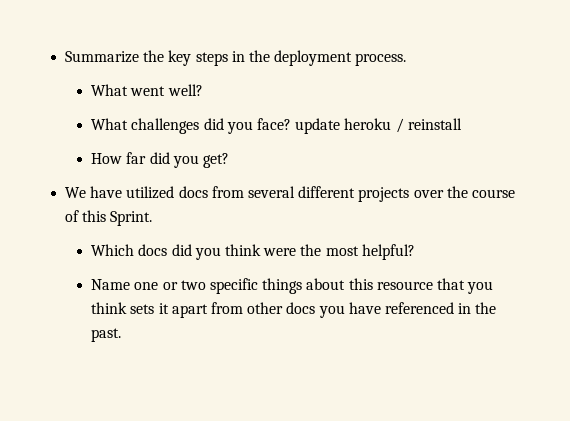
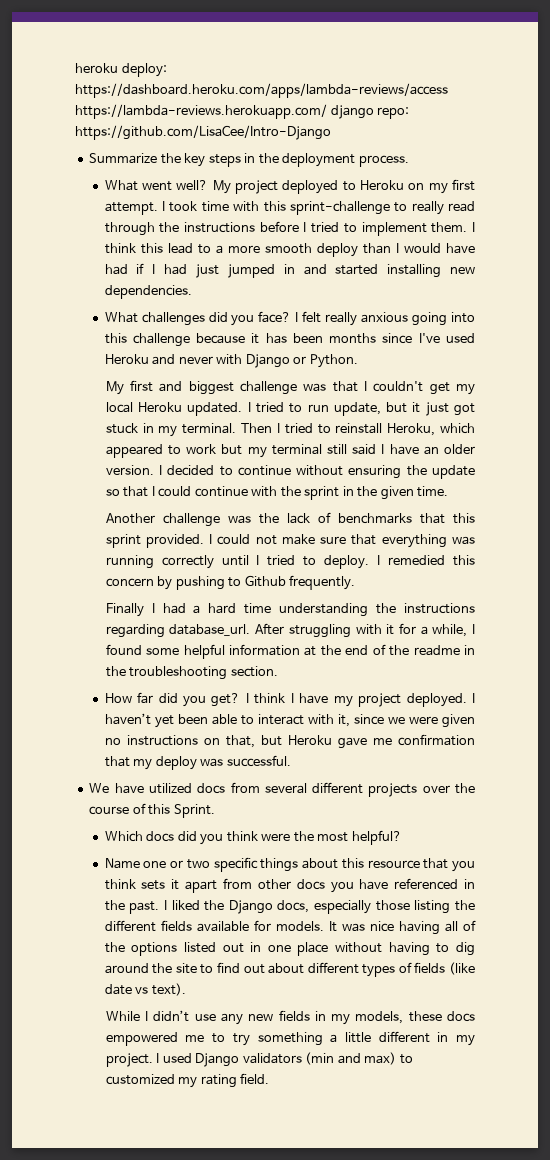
+ heroku deploy: https://dashboard.heroku.com/apps/lambda-reviews/access https://lambda-reviews.herokuapp.com/ django repo: https://github.com/LisaCee/Intro-Django
+ My project deployed to Heroku on my first attempt. I took time with this sprint-challenge to really read through the instructions before I tried to implement them. I think this lead to a more smooth deploy than I would have had if I had just jumped in and started installing new dependencies.
- What challenges did you face? update heroku / reinstall
+ What challenges did you face? I felt really anxious going into this challenge because it has been months since I've used Heroku and never with Django or Python.
+ My first and biggest challenge was that I couldn't get my local Heroku updated. I tried to run update, but it just got stuck in my terminal. Then I tried to reinstall Heroku, which appeared to work but my terminal still said I have an older version. I decided to continue without ensuring the update so that I could continue with the sprint in the given time.
+ Another challenge was the lack of benchmarks that this sprint provided. I could not make sure that everything was running correctly until I tried to deploy. I remedied this concern by pushing to Github frequently.
+ Finally I had a hard time understanding the instructions regarding database_url. After struggling with it for a while, I found some helpful information at the end of the readme in the troubleshooting section.
+ I think I have my project deployed. I haven’t yet been able to interact with it, since we were given no instructions on that, but Heroku gave me confirmation that my deploy was successful.
+ I liked the Django docs, especially those listing the different fields available for models. It was nice having all of the options listed out in one place without having to dig around the site to find out about different types of fields (like date vs text).
+ While I didn’t use any new fields in my models, these docs empowered me to try something a little different in my project. I used Django validators (min and max) to customized my rating field.

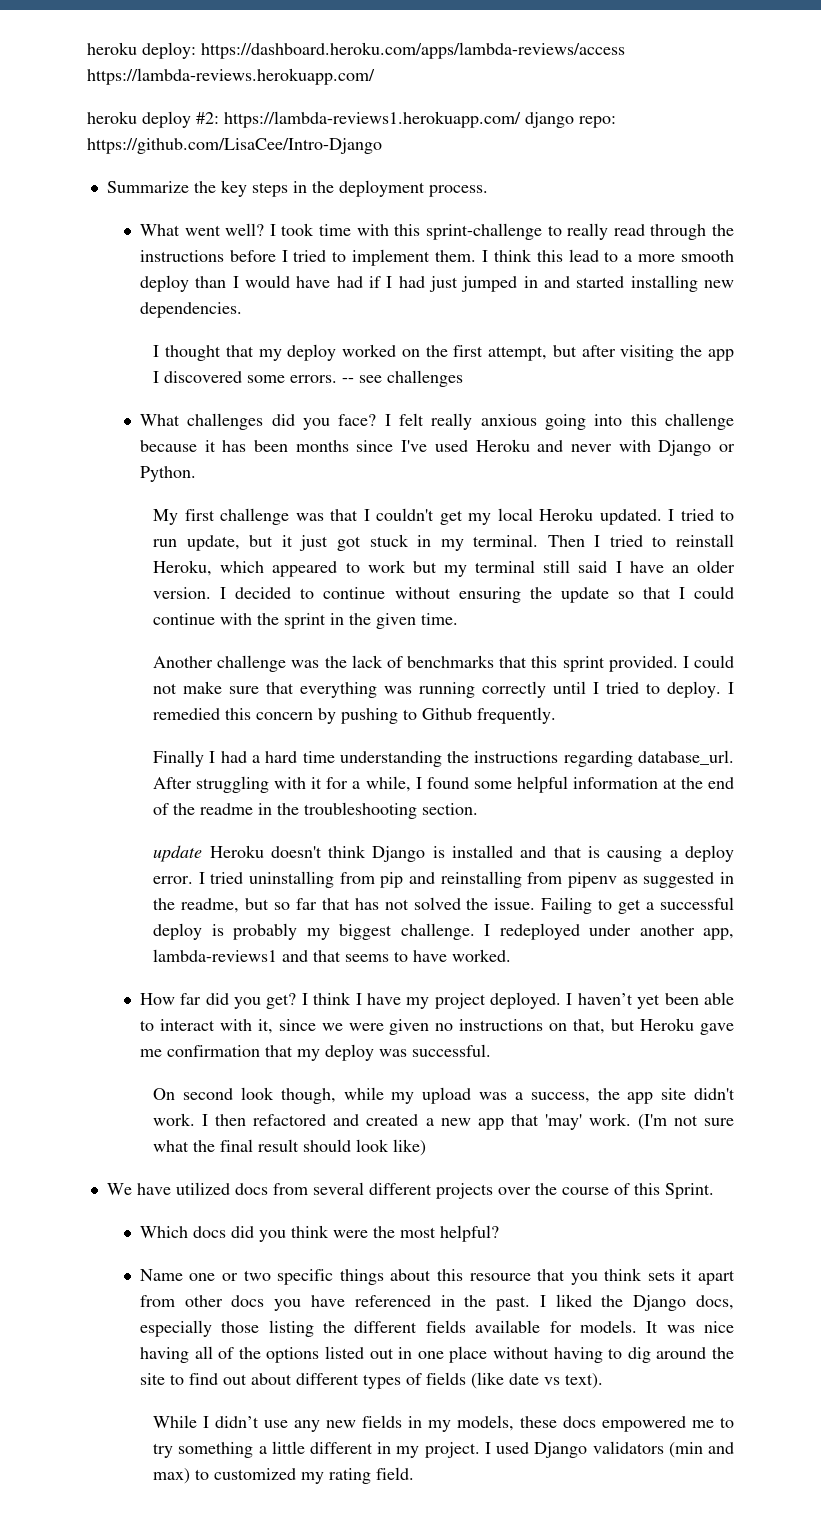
- heroku deploy: https://dashboard.heroku.com/apps/lambda-reviews/access https://lambda-reviews.herokuapp.com/ django repo: https://github.com/LisaCee/Intro-Django
+ heroku deploy: https://dashboard.heroku.com/apps/lambda-reviews/access https://lambda-reviews.herokuapp.com/
+ heroku deploy #2: https://lambda-reviews1.herokuapp.com/ django repo: https://github.com/LisaCee/Intro-Django
- My project deployed to Heroku on my first attempt.
+ I thought that my deploy worked on the first attempt, but after visiting the app I discovered some errors. -- see challenges
- My first and biggest challenge was that I couldn't get my local Heroku updated.
+ My first challenge was that I couldn't get my local Heroku updated.
+ update Heroku doesn't think Django is installed and that is causing a deploy error. I tried uninstalling from pip and reinstalling from pipenv as suggested in the readme, but so far that has not solved the issue. Failing to get a successful deploy is probably my biggest challenge. I redeployed under another app, lambda-reviews1 and that seems to have worked.
+ On second look though, while my upload was a success, the app site didn't work. I then refactored and created a new app that 'may' work. (I'm not sure what the final result should look like)

